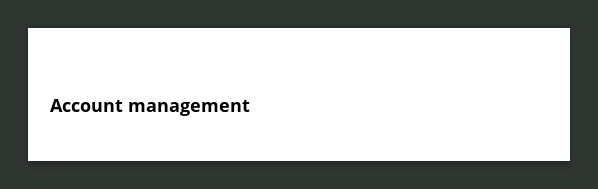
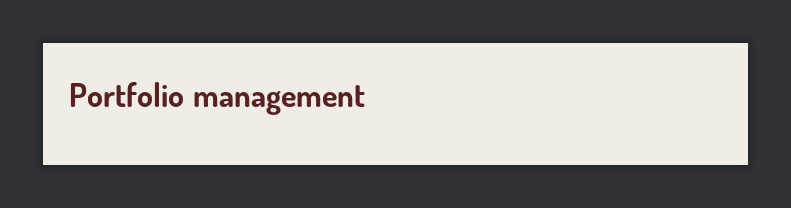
- Account management
+ Portfolio management

